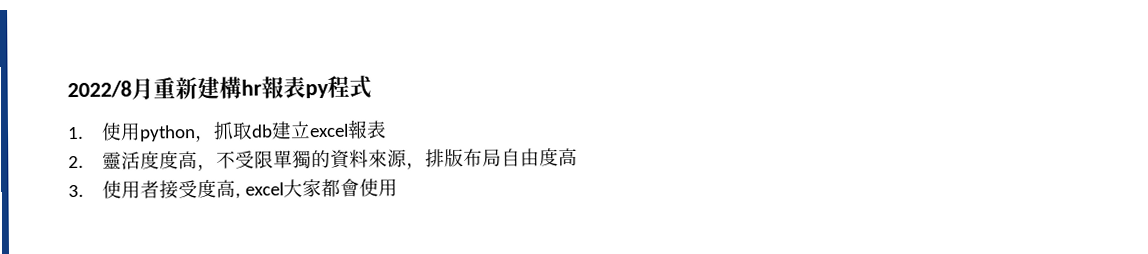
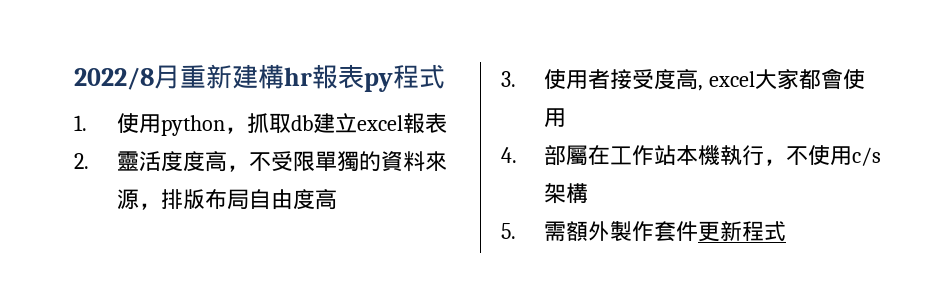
+ 4.部屬在工作站本機執行，不使用c/s架構
+ 5.需額外製作套件更新程式

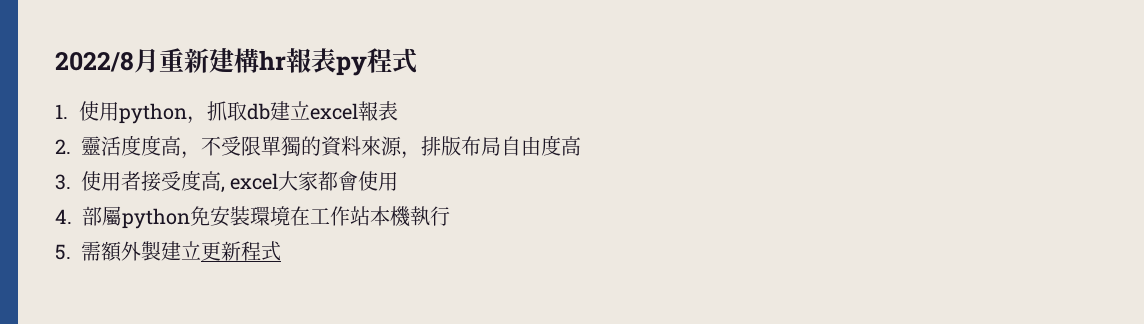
- 4.部屬在工作站本機執行，不使用c/s架構
+ 4.部屬python免安裝環境在工作站本機執行
- 5.需額外製作套件更新程式
+ 5.需額外製建立更新程式

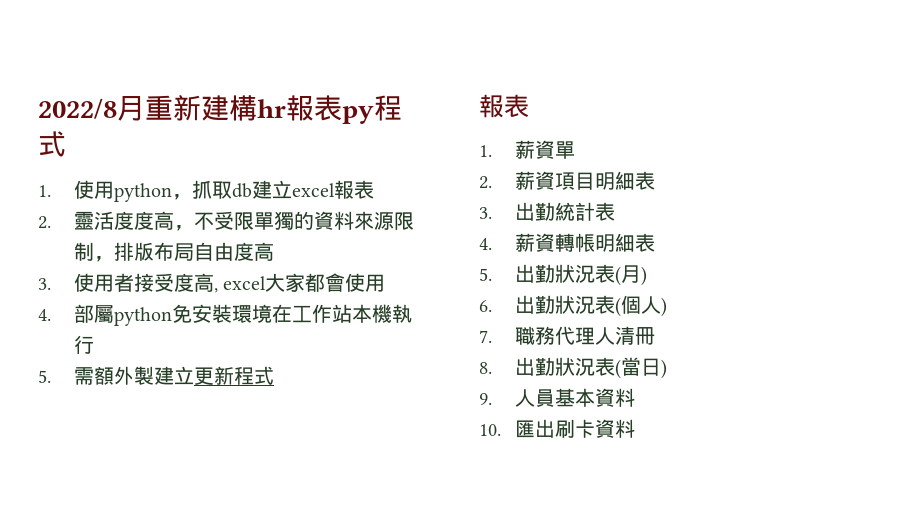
- 2.靈活度度高，不受限單獨的資料來源，排版布局自由度高
+ 2.靈活度度高，不受限單獨的資料來源限制，排版布局自由度高
  5.需額外製建立更新程式
+ 報表
+ 1.薪資單
+ 2.薪資項目明細表
+ 3.出勤統計表
+ 4.薪資轉帳明細表
+ 5.出勤狀況表(月)
+ 6.出勤狀況表(個人)
+ 7.職務代理人清冊
+ 8.出勤狀況表(當日)
+ 9.人員基本資料
+ 10.匯出刷卡資料

